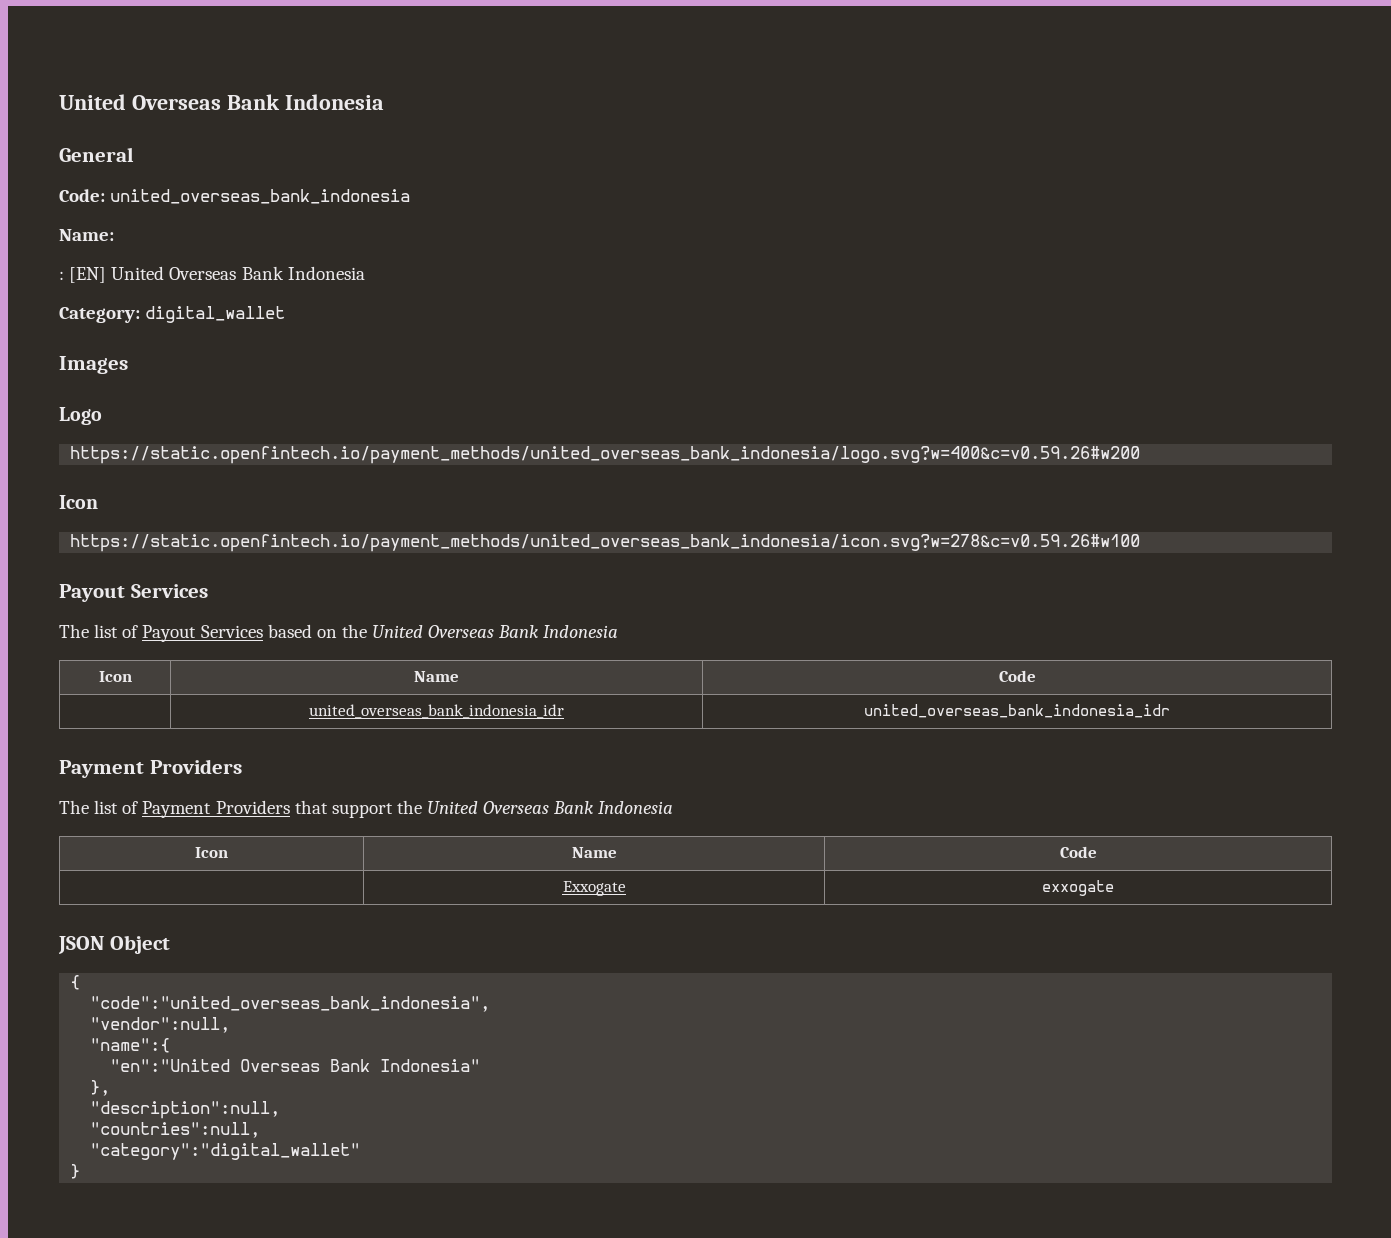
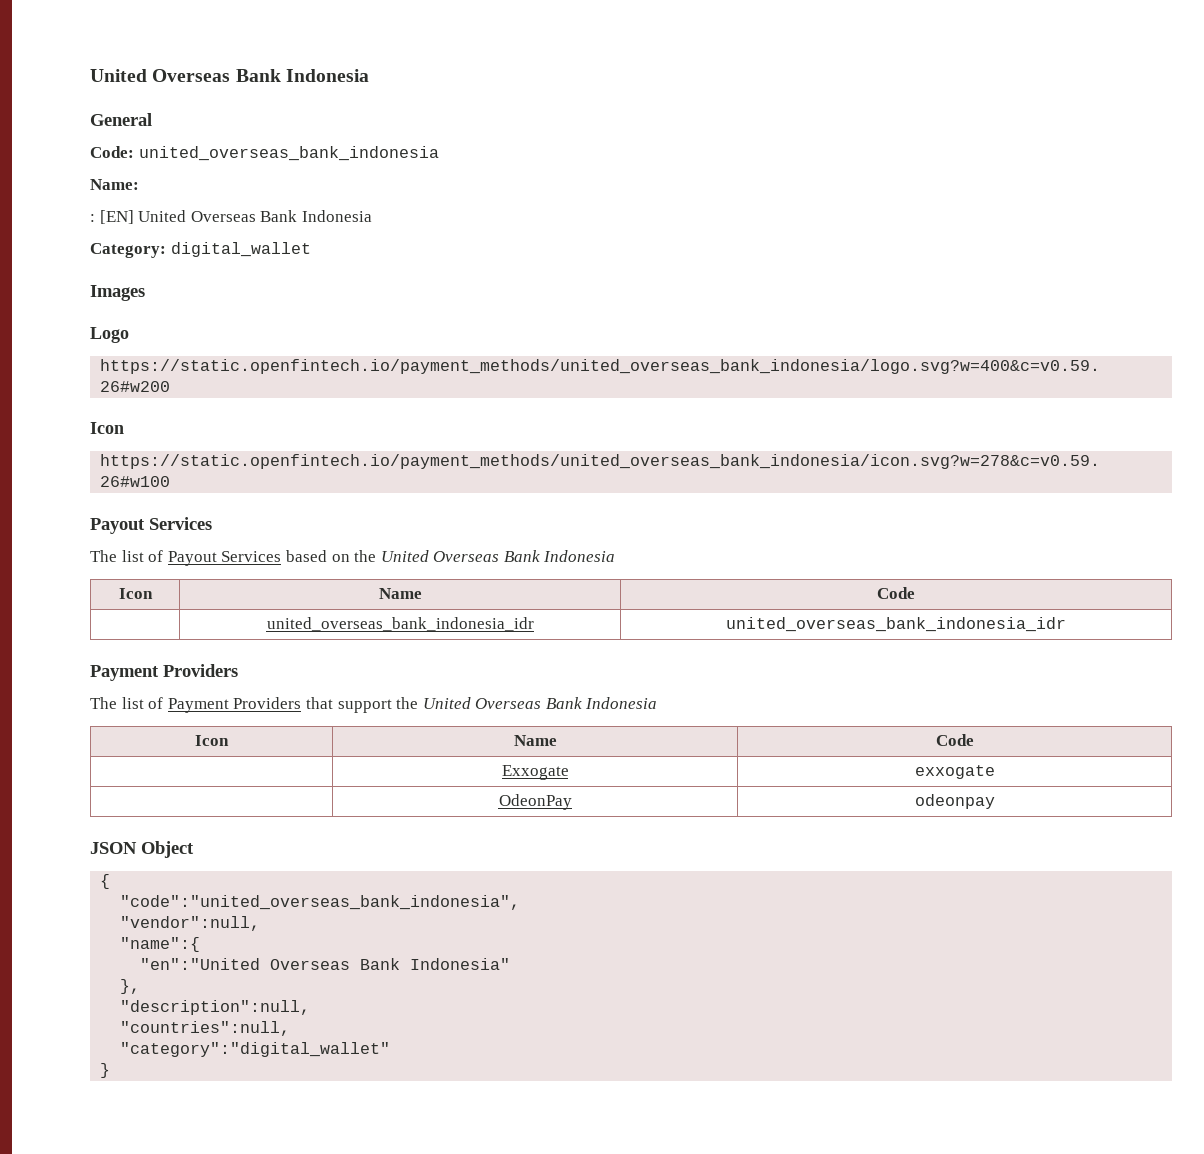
+ | OdeonPay | odeonpay

